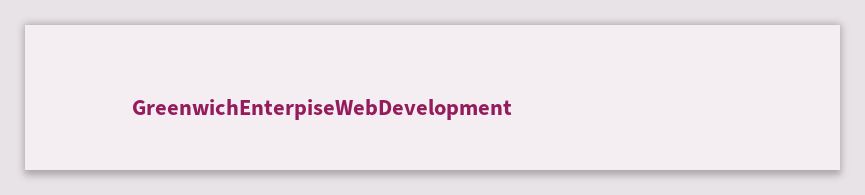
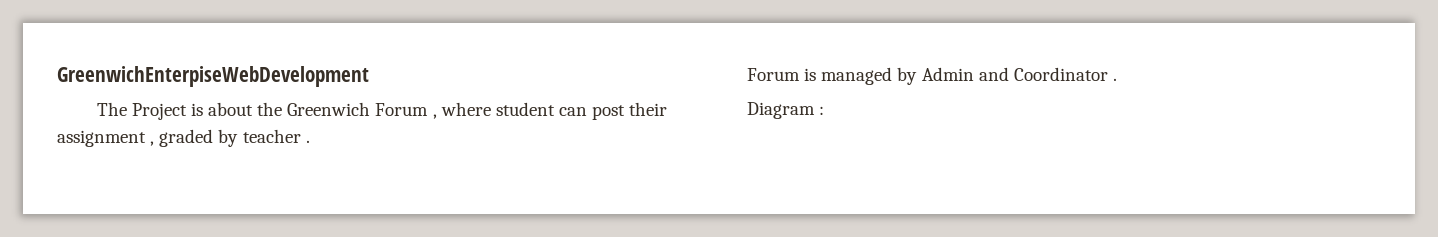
+ The Project is about the Greenwich Forum , where student can post their assignment , graded by teacher .
+ Forum is managed by Admin and Coordinator .
+ Diagram :

